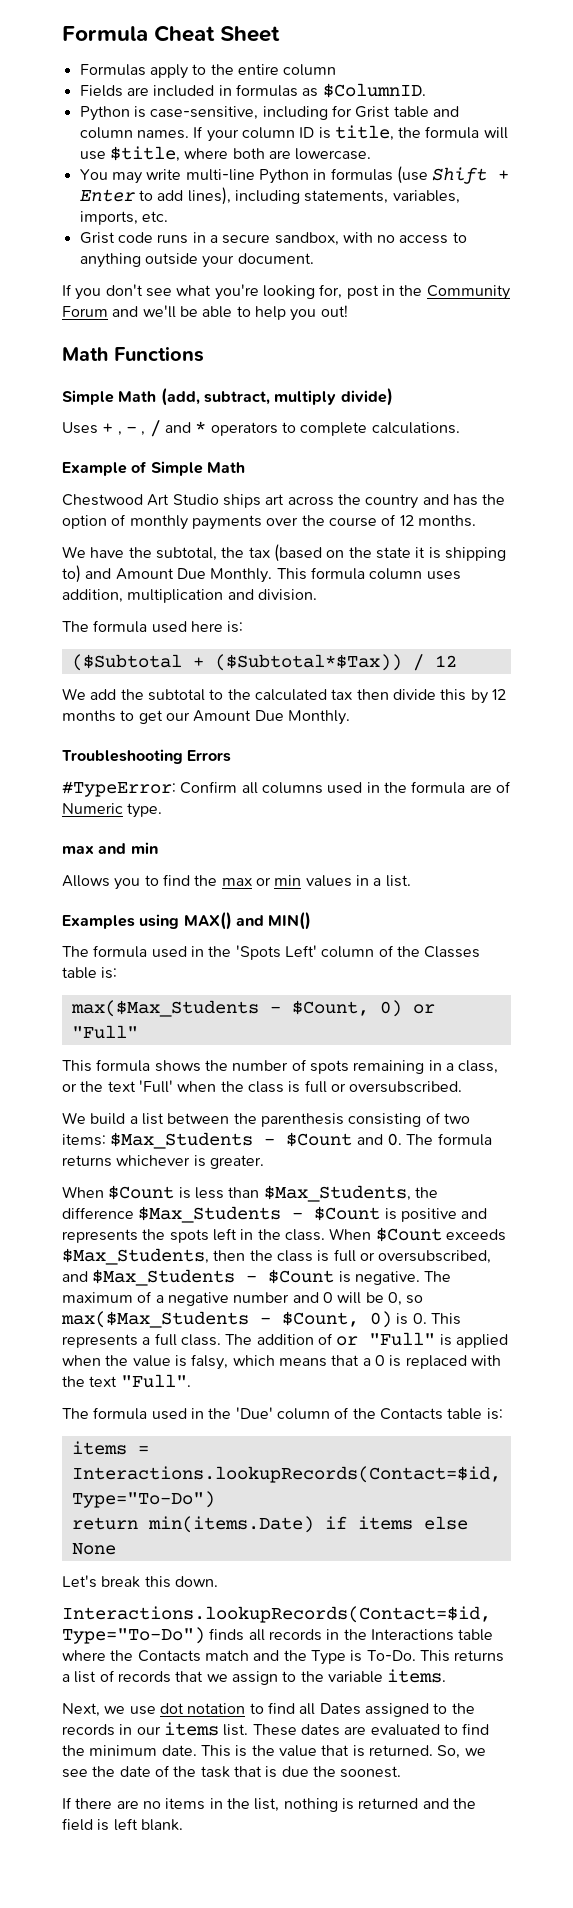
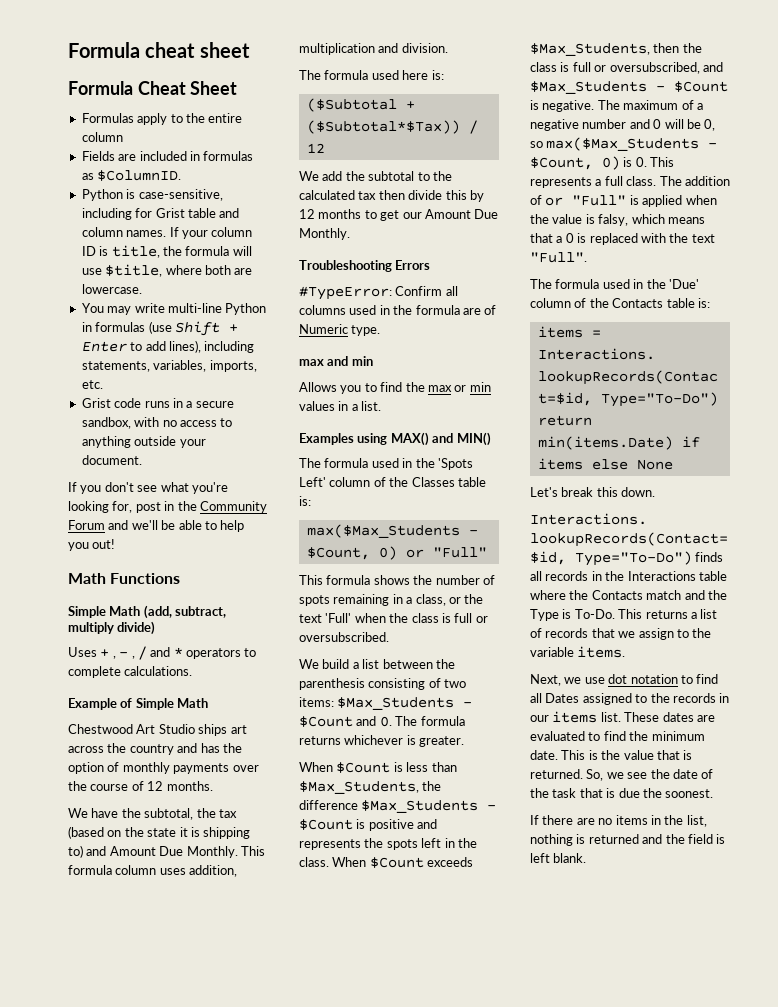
+ Formula cheat sheet

